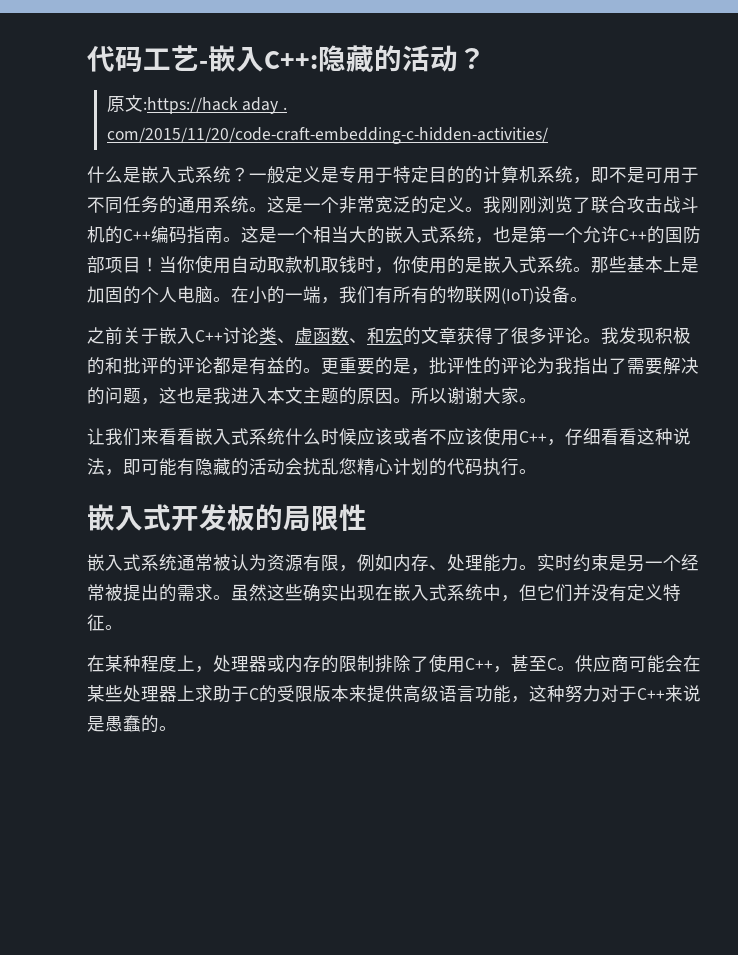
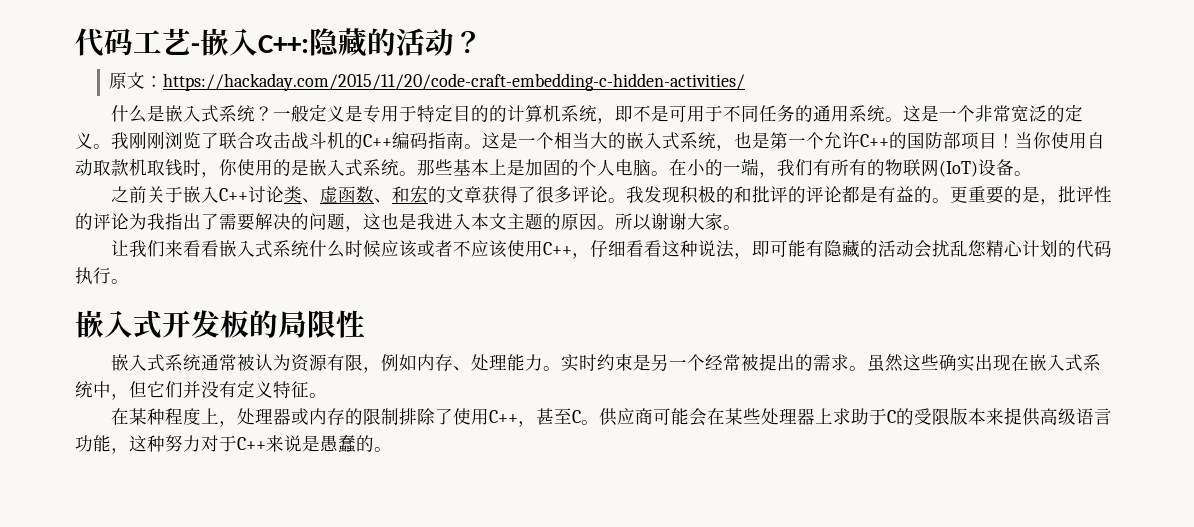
- 原文:https://hack aday . com/2015/11/20/code-craft-embedding-c-hidden-activities/
+ 原文：https://hackaday.com/2015/11/20/code-craft-embedding-c-hidden-activities/

